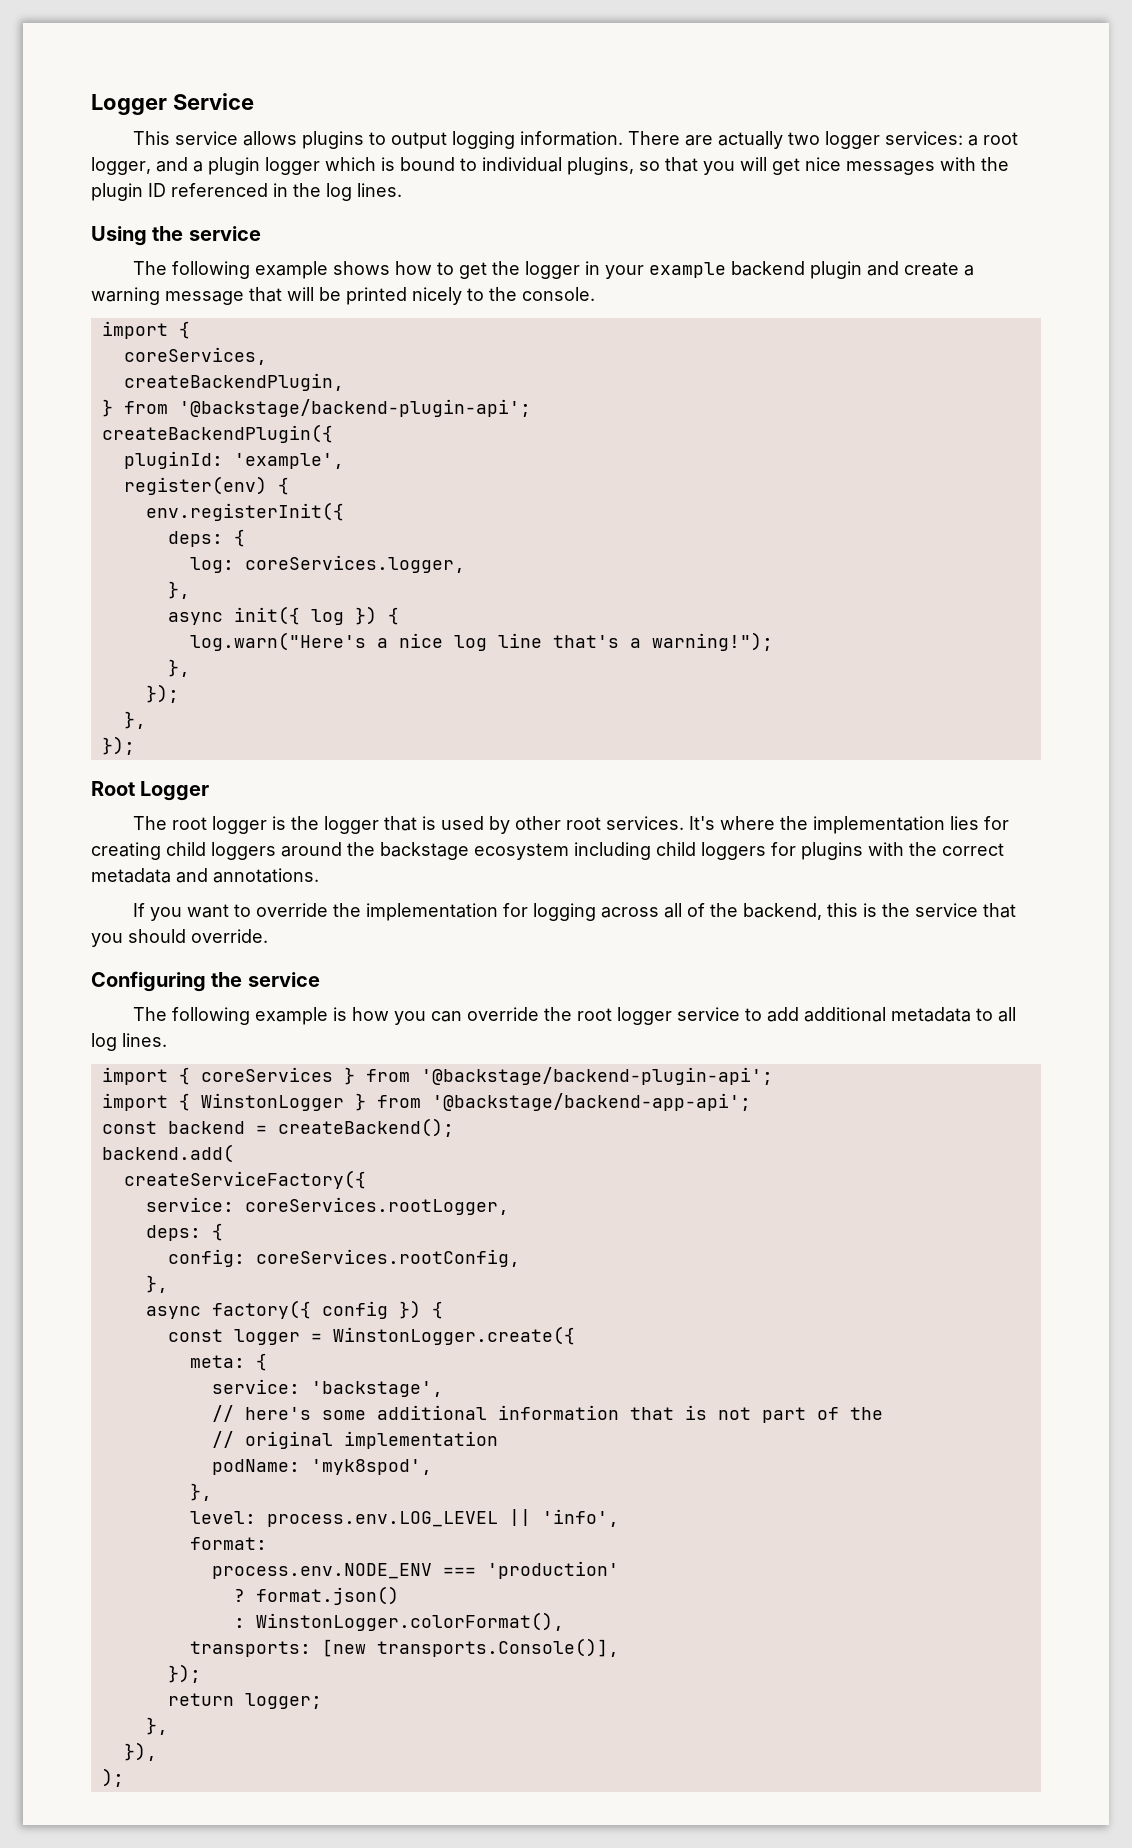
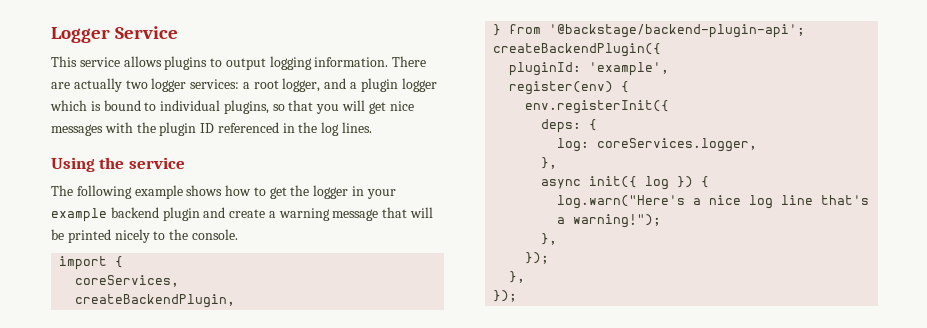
- Root Logger
- The root logger is the logger that is used by other root services. It's where the implementation lies for creating child loggers around the backstage ecosystem including child loggers for plugins with the correct metadata and annotations.
- If you want to override the implementation for logging across all of the backend, this is the service that you should override.
- Configuring the service
- The following example is how you can override the root logger service to add additional metadata to all log lines.
- import { coreServices } from '@backstage/backend-plugin-api';
- import { WinstonLogger } from '@backstage/backend-app-api';
- const backend = createBackend();
- backend.add(
- createServiceFactory({
- service: coreServices.rootLogger,
- deps: {
- config: coreServices.rootConfig,
- },
- async factory({ config }) {
- const logger = WinstonLogger.create({
- meta: {
- service: 'backstage',
- // here's some additional information that is not part of the
- // original implementation
- podName: 'myk8spod',
- },
- level: process.env.LOG_LEVEL || 'info',
- format:
- process.env.NODE_ENV === 'production'
- ? format.json()
- : WinstonLogger.colorFormat(),
- transports: [new transports.Console()],
- });
- return logger;
- },
- }),
- );

